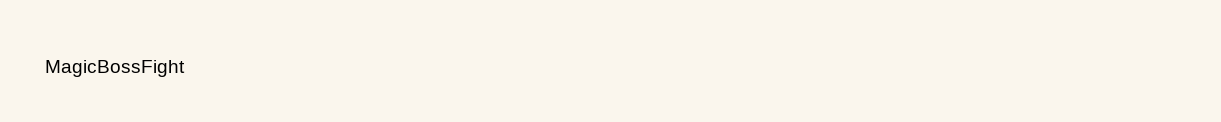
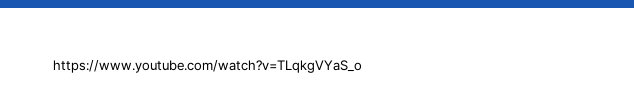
- MagicBossFight
+ https://www.youtube.com/watch?v=TLqkgVYaS_o

